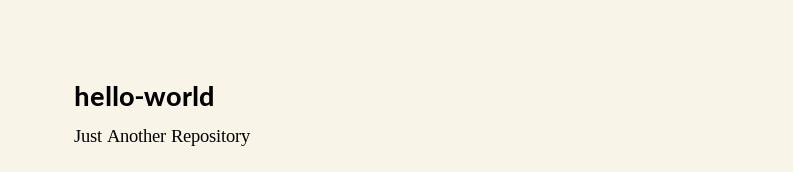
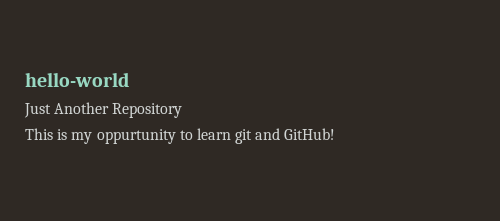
+ This is my oppurtunity to learn git and GitHub!

